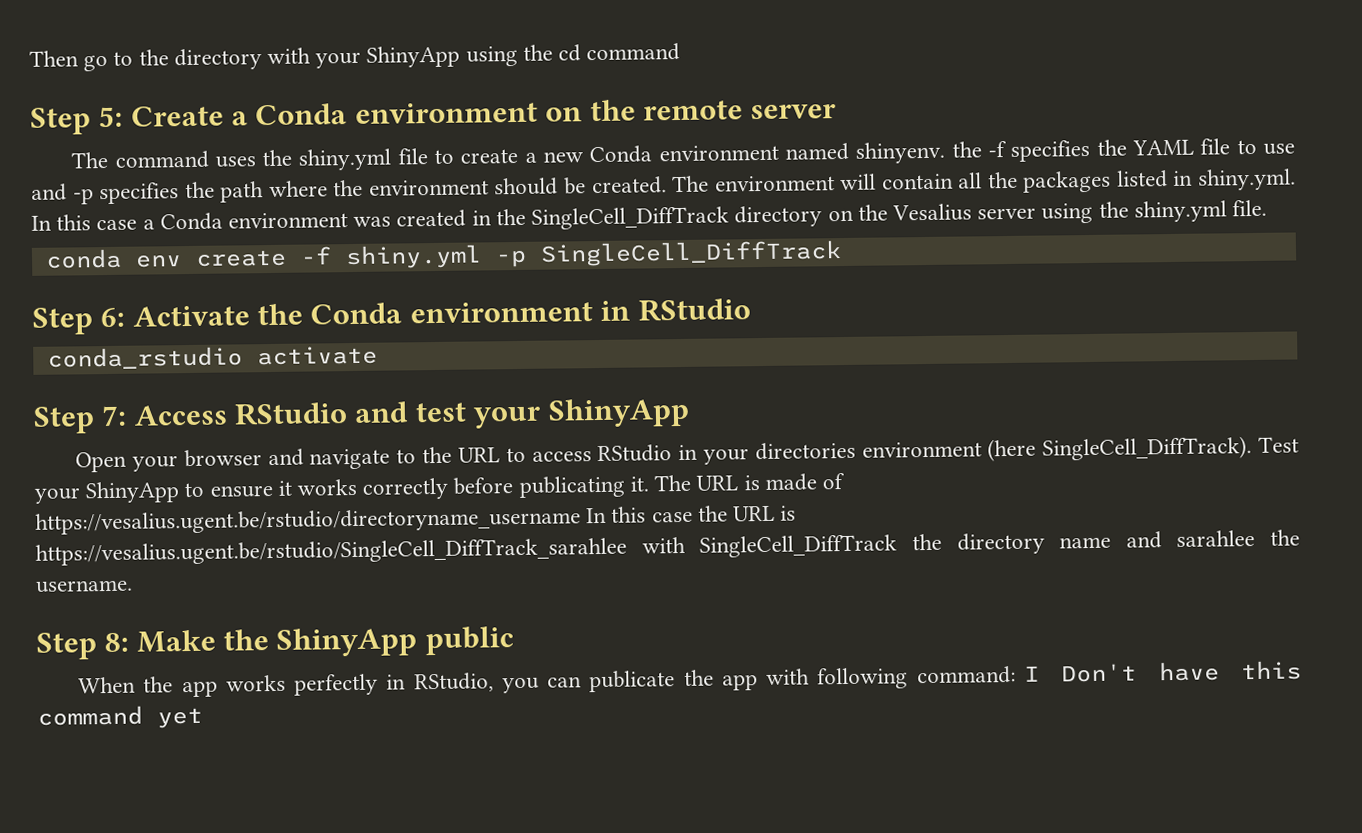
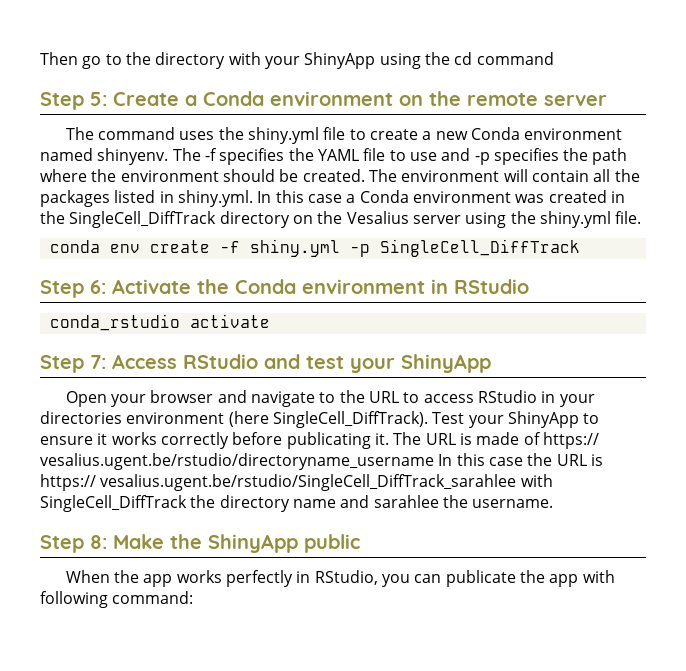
- The command uses the shiny.yml file to create a new Conda environment named shinyenv. the -f specifies the YAML file to use and -p specifies the path where the environment should be created.
+ The command uses the shiny.yml file to create a new Conda environment named shinyenv. The -f specifies the YAML file to use and -p specifies the path where the environment should be created.
- The URL is made of https://vesalius.ugent.be/rstudio/directoryname_username In this case the URL is https://vesalius.ugent.be/rstudio/SingleCell_DiffTrack_sarahlee with SingleCell_DiffTrack the directory name and sarahlee the username.
+ The URL is made of https:// vesalius.ugent.be/rstudio/directoryname_username In this case the URL is https:// vesalius.ugent.be/rstudio/SingleCell_DiffTrack_sarahlee with SingleCell_DiffTrack the directory name and sarahlee the username.
- When the app works perfectly in RStudio, you can publicate the app with following command: I Don't have this command yet
+ When the app works perfectly in RStudio, you can publicate the app with following command:

